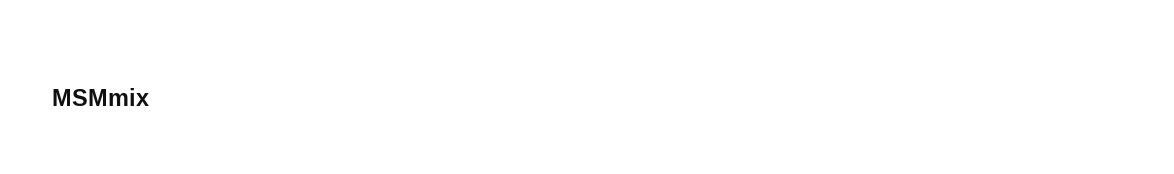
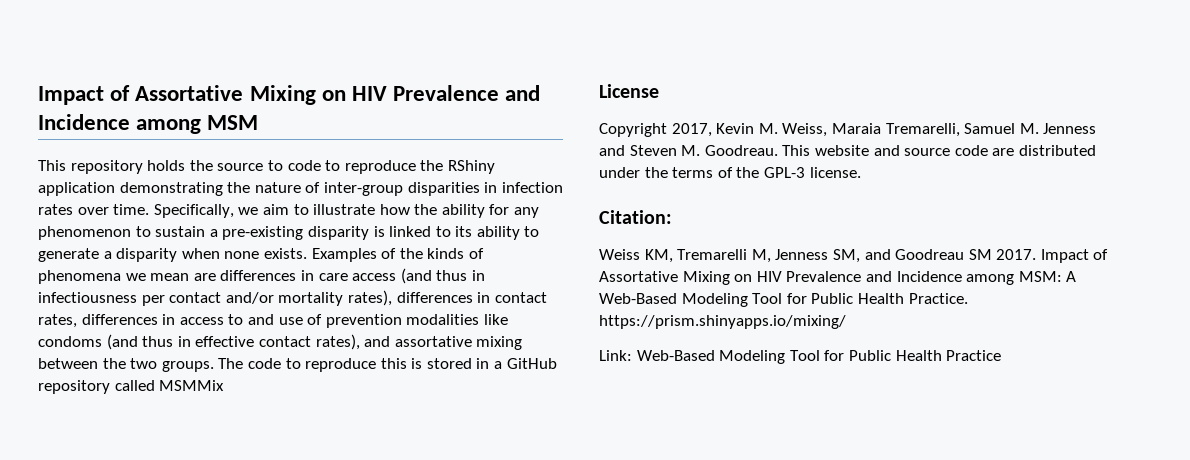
- MSMmix
+ Impact of Assortative Mixing on HIV Prevalence and Incidence among MSM
+ This repository holds the source to code to reproduce the RShiny application demonstrating the nature of inter-group disparities in infection rates over time. Specifically, we aim to illustrate how the ability for any phenomenon to sustain a pre-existing disparity is linked to its ability to generate a disparity when none exists. Examples of the kinds of phenomena we mean are differences in care access (and thus in infectiousness per contact and/or mortality rates), differences in contact rates, differences in access to and use of prevention modalities like condoms (and thus in effective contact rates), and assortative mixing between the two groups. The code to reproduce this is stored in a GitHub repository called MSMMix
+ License
+ Copyright 2017, Kevin M. Weiss, Maraia Tremarelli, Samuel M. Jenness and Steven M. Goodreau. This website and source code are distributed under the terms of the GPL-3 license.
+ Citation:
+ Weiss KM, Tremarelli M, Jenness SM, and Goodreau SM 2017. Impact of Assortative Mixing on HIV Prevalence and Incidence among MSM: A Web-Based Modeling Tool for Public Health Practice. https://prism.shinyapps.io/mixing/
+ Link: Web-Based Modeling Tool for Public Health Practice

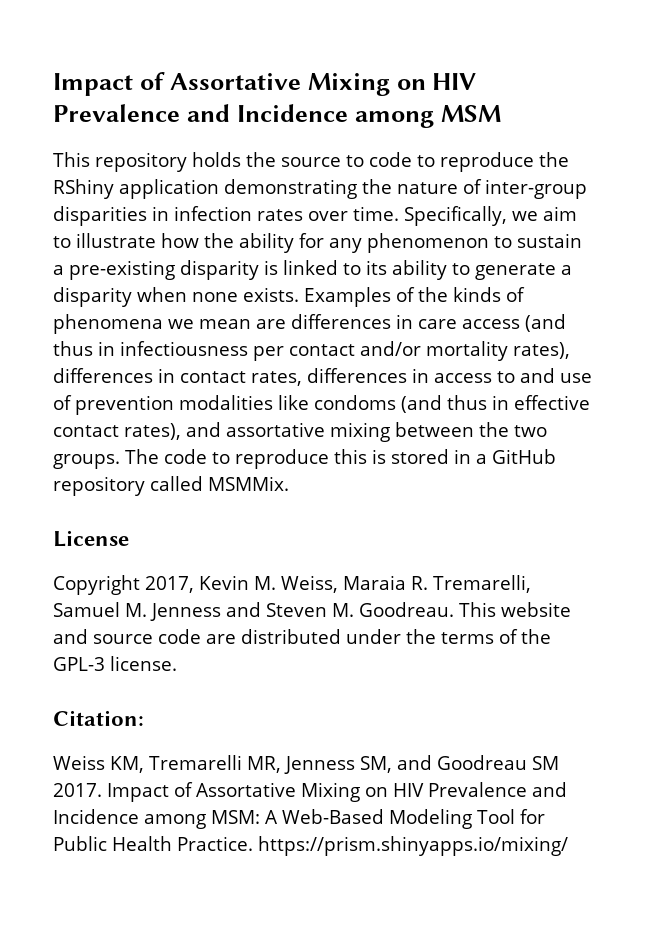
- The code to reproduce this is stored in a GitHub repository called MSMMix
+ The code to reproduce this is stored in a GitHub repository called MSMMix.
- Copyright 2017, Kevin M. Weiss, Maraia Tremarelli, Samuel M. Jenness and Steven M. Goodreau.
+ Copyright 2017, Kevin M. Weiss, Maraia R. Tremarelli, Samuel M. Jenness and Steven M. Goodreau.
- Weiss KM, Tremarelli M, Jenness SM, and Goodreau SM 2017.
+ Weiss KM, Tremarelli MR, Jenness SM, and Goodreau SM 2017.
- Link: Web-Based Modeling Tool for Public Health Practice

